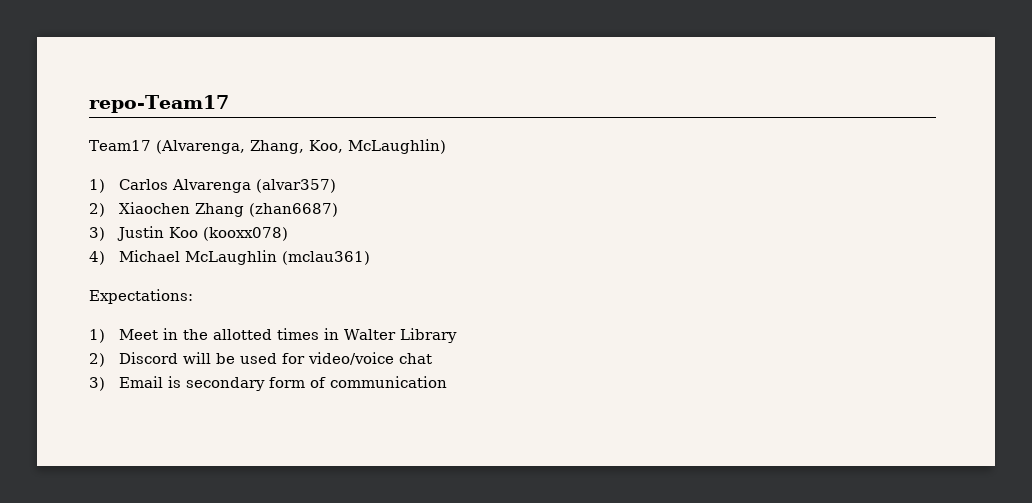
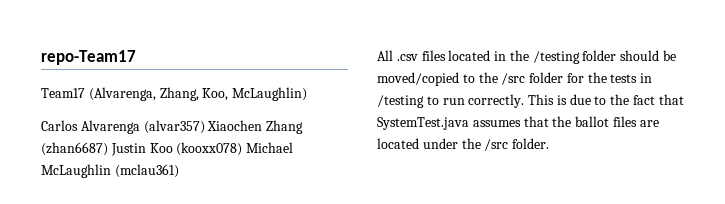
- 1) Carlos Alvarenga (alvar357)
- 2) Xiaochen Zhang (zhan6687)
- 3) Justin Koo (kooxx078)
- 4) Michael McLaughlin (mclau361)
+ Carlos Alvarenga (alvar357) Xiaochen Zhang (zhan6687) Justin Koo (kooxx078) Michael McLaughlin (mclau361)
- Expectations:
- 1) Meet in the allotted times in Walter Library
- 2) Discord will be used for video/voice chat
- 3) Email is secondary form of communication
+ All .csv files located in the /testing folder should be moved/copied to the /src folder for the tests in /testing to run correctly. This is due to the fact that SystemTest.java assumes that the ballot files are located under the /src folder.

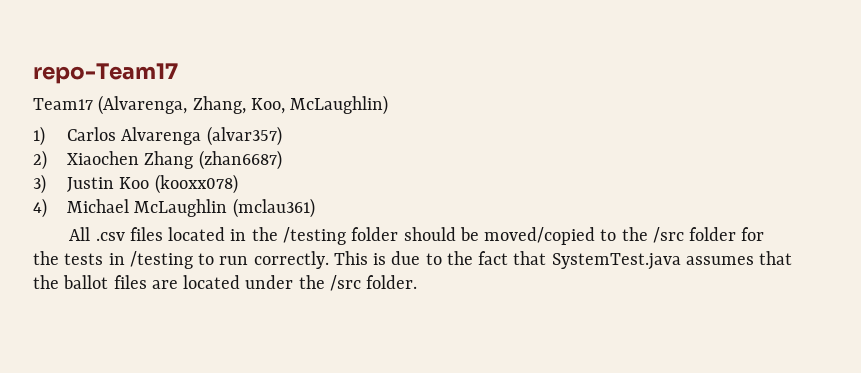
- Carlos Alvarenga (alvar357) Xiaochen Zhang (zhan6687) Justin Koo (kooxx078) Michael McLaughlin (mclau361)
+ 1) Carlos Alvarenga (alvar357)
+ 2) Xiaochen Zhang (zhan6687)
+ 3) Justin Koo (kooxx078)
+ 4) Michael McLaughlin (mclau361)

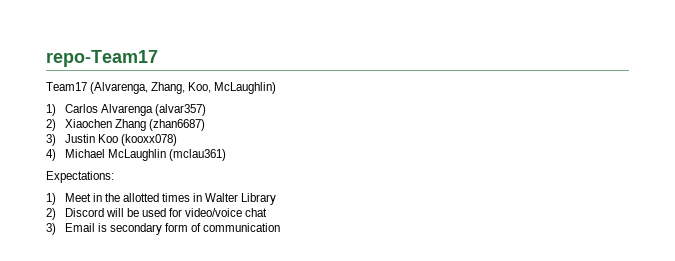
- All .csv files located in the /testing folder should be moved/copied to the /src folder for the tests in /testing to run correctly. This is due to the fact that SystemTest.java assumes that the ballot files are located under the /src folder.
+ Expectations:
+ 1) Meet in the allotted times in Walter Library
+ 2) Discord will be used for video/voice chat
+ 3) Email is secondary form of communication

